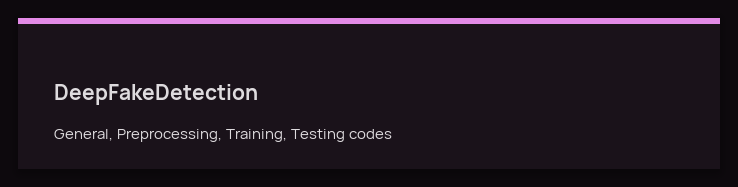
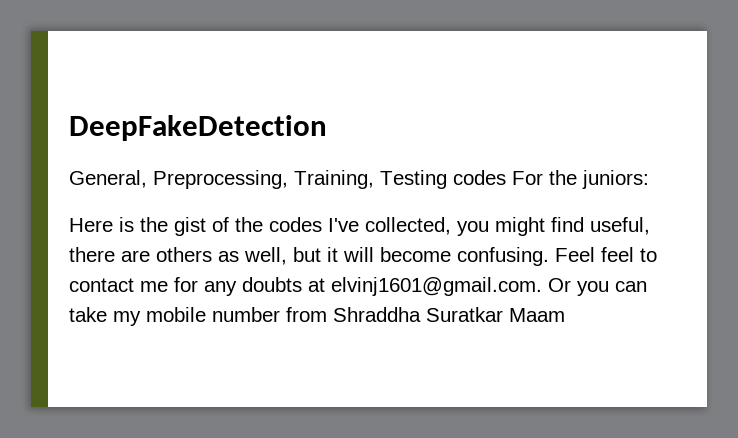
- General, Preprocessing, Training, Testing codes
+ General, Preprocessing, Training, Testing codes For the juniors:
+ Here is the gist of the codes I've collected, you might find useful, there are others as well, but it will become confusing. Feel feel to contact me for any doubts at elvinj1601@gmail.com. Or you can take my mobile number from Shraddha Suratkar Maam

